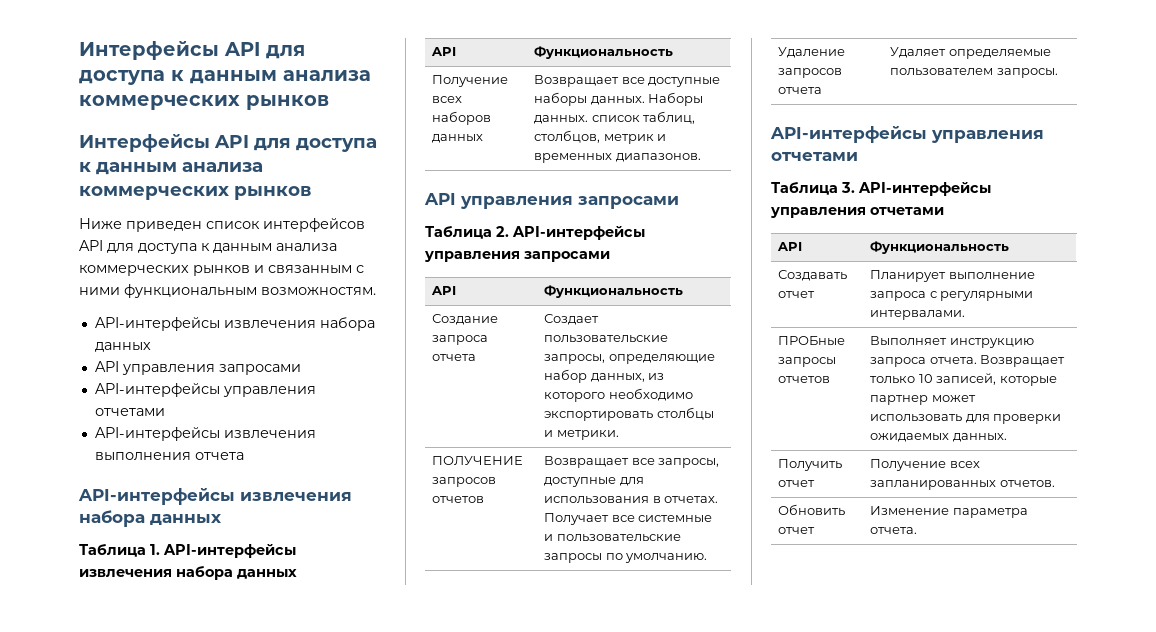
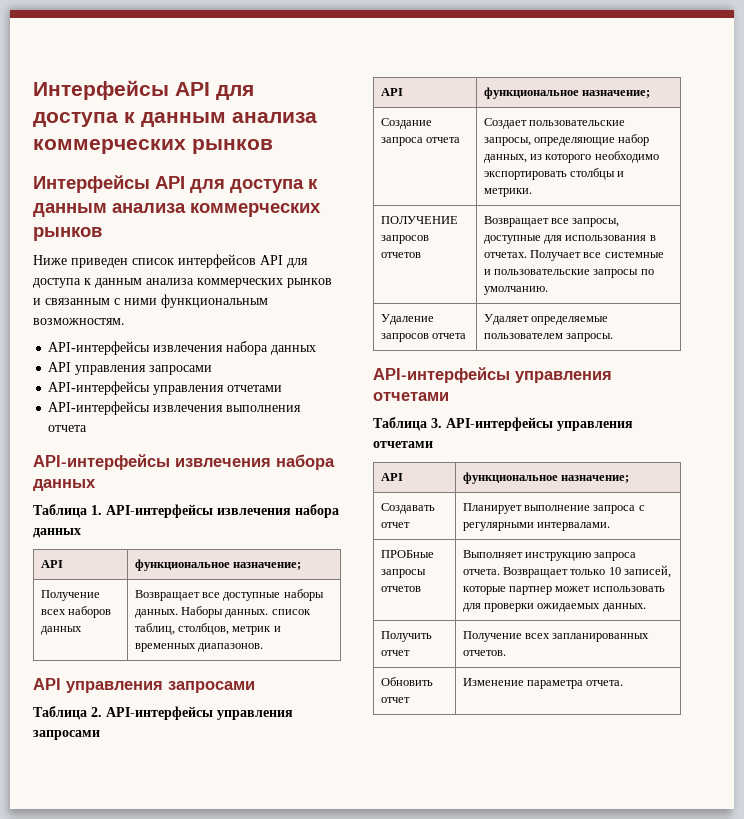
  Таблица 1. API-интерфейсы извлечения набора данных
- API | Функциональность
+ API | функциональное назначение;
  Таблица 2. API-интерфейсы управления запросами
- API | Функциональность
+ API | функциональное назначение;
  Таблица 3. API-интерфейсы управления отчетами
- API | Функциональность
+ API | функциональное назначение;

